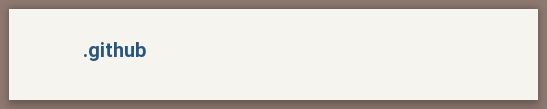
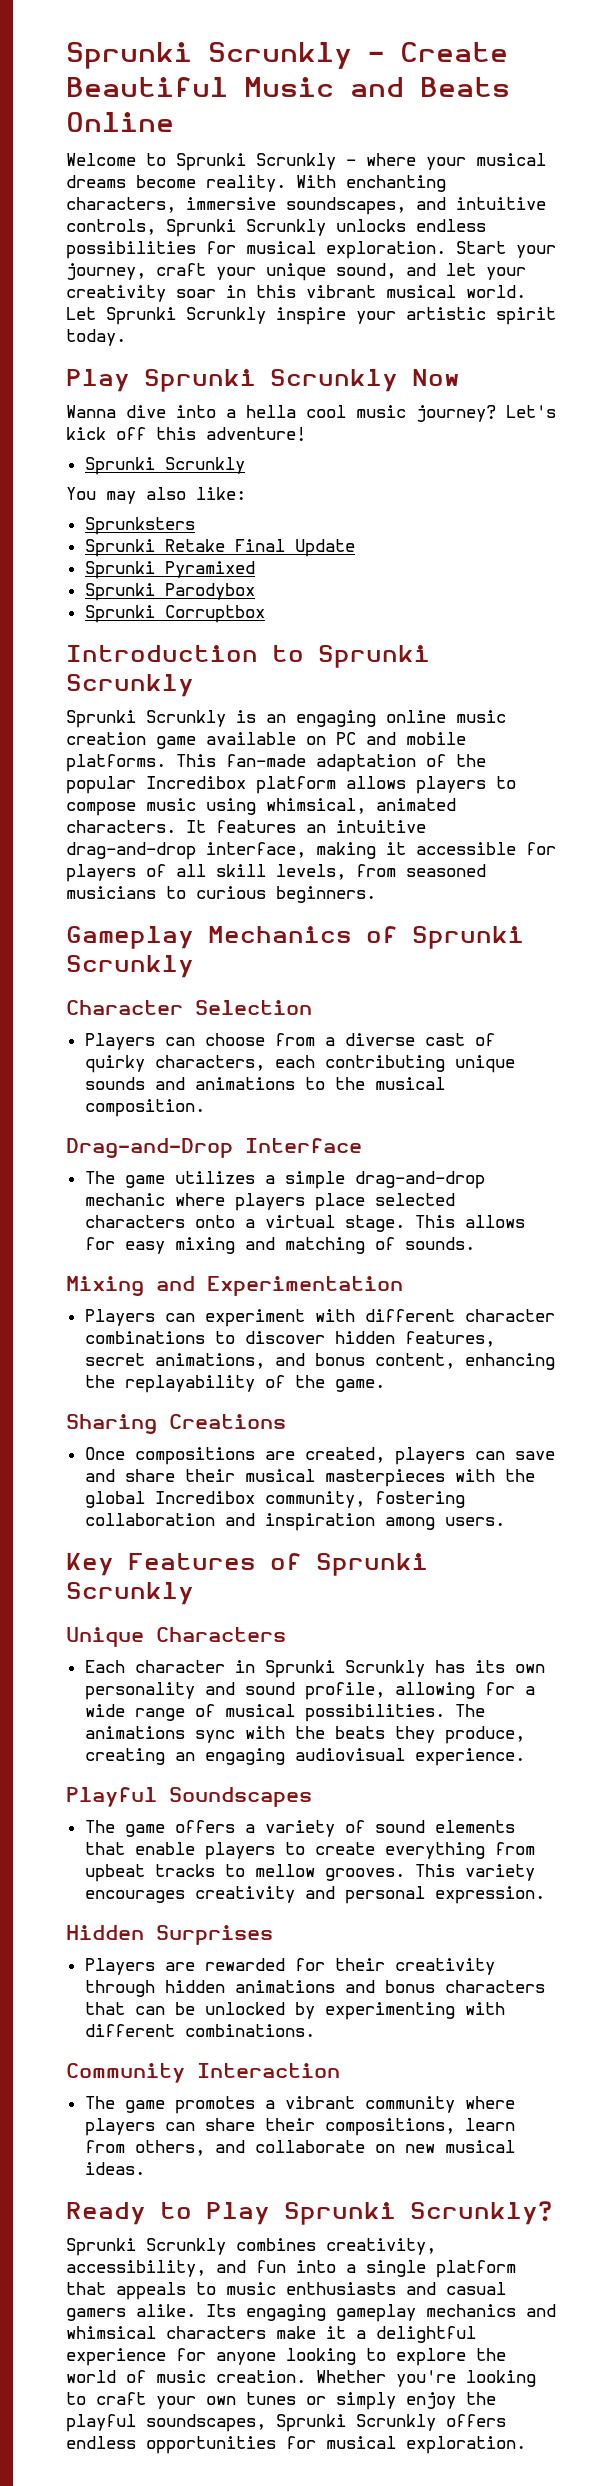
- .github
+ Sprunki Scrunkly - Create Beautiful Music and Beats Online
+ Welcome to Sprunki Scrunkly – where your musical dreams become reality. With enchanting characters, immersive soundscapes, and intuitive controls, Sprunki Scrunkly unlocks endless possibilities for musical exploration. Start your journey, craft your unique sound, and let your creativity soar in this vibrant musical world. Let Sprunki Scrunkly inspire your artistic spirit today.
+ Play Sprunki Scrunkly Now
+ Wanna dive into a hella cool music journey? Let's kick off this adventure!
+ Sprunki Scrunkly
+ You may also like:
+ Sprunksters
+ Sprunki Retake Final Update
+ Sprunki Pyramixed
+ Sprunki Parodybox
+ Sprunki Corruptbox
+ Introduction to Sprunki Scrunkly
+ Sprunki Scrunkly is an engaging online music creation game available on PC and mobile platforms. This fan-made adaptation of the popular Incredibox platform allows players to compose music using whimsical, animated characters. It features an intuitive drag-and-drop interface, making it accessible for players of all skill levels, from seasoned musicians to curious beginners.
+ Gameplay Mechanics of Sprunki Scrunkly
+ Character Selection
+ Players can choose from a diverse cast of quirky characters, each contributing unique sounds and animations to the musical composition.
+ Drag-and-Drop Interface
+ The game utilizes a simple drag-and-drop mechanic where players place selected characters onto a virtual stage. This allows for easy mixing and matching of sounds.
+ Mixing and Experimentation
+ Players can experiment with different character combinations to discover hidden features, secret animations, and bonus content, enhancing the replayability of the game.
+ Sharing Creations
+ Once compositions are created, players can save and share their musical masterpieces with the global Incredibox community, fostering collaboration and inspiration among users.
+ Key Features of Sprunki Scrunkly
+ Unique Characters
+ Each character in Sprunki Scrunkly has its own personality and sound profile, allowing for a wide range of musical possibilities. The animations sync with the beats they produce, creating an engaging audiovisual experience.
+ Playful Soundscapes
+ The game offers a variety of sound elements that enable players to create everything from upbeat tracks to mellow grooves. This variety encourages creativity and personal expression.
+ Hidden Surprises
+ Players are rewarded for their creativity through hidden animations and bonus characters that can be unlocked by experimenting with different combinations.
+ Community Interaction
+ The game promotes a vibrant community where players can share their compositions, learn from others, and collaborate on new musical ideas.
+ Ready to Play Sprunki Scrunkly?
+ Sprunki Scrunkly combines creativity, accessibility, and fun into a single platform that appeals to music enthusiasts and casual gamers alike. Its engaging gameplay mechanics and whimsical characters make it a delightful experience for anyone looking to explore the world of music creation. Whether you're looking to craft your own tunes or simply enjoy the playful soundscapes, Sprunki Scrunkly offers endless opportunities for musical exploration.

